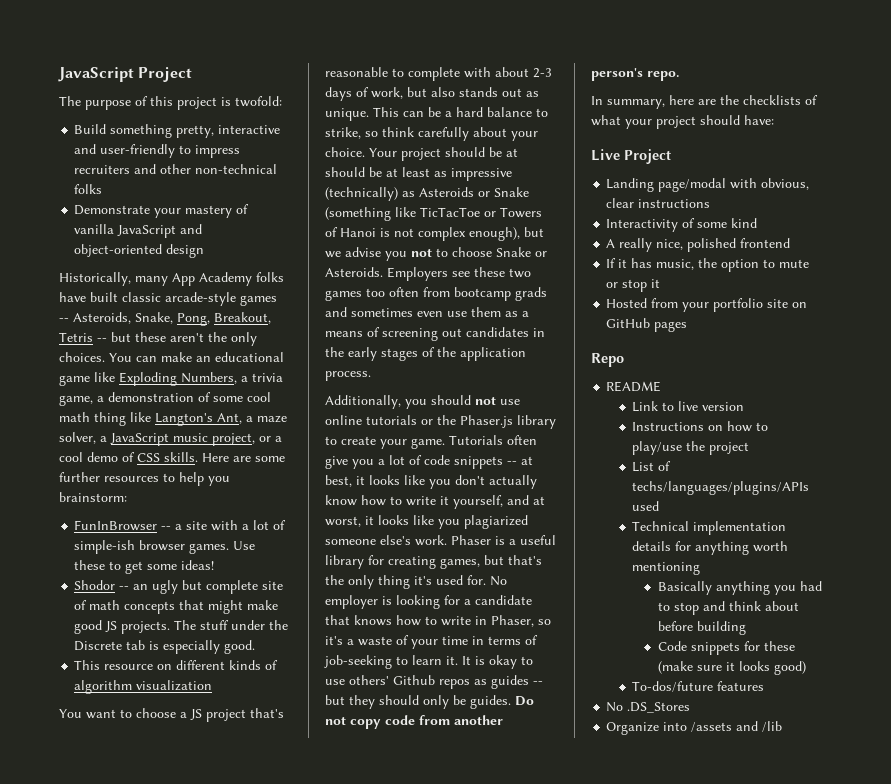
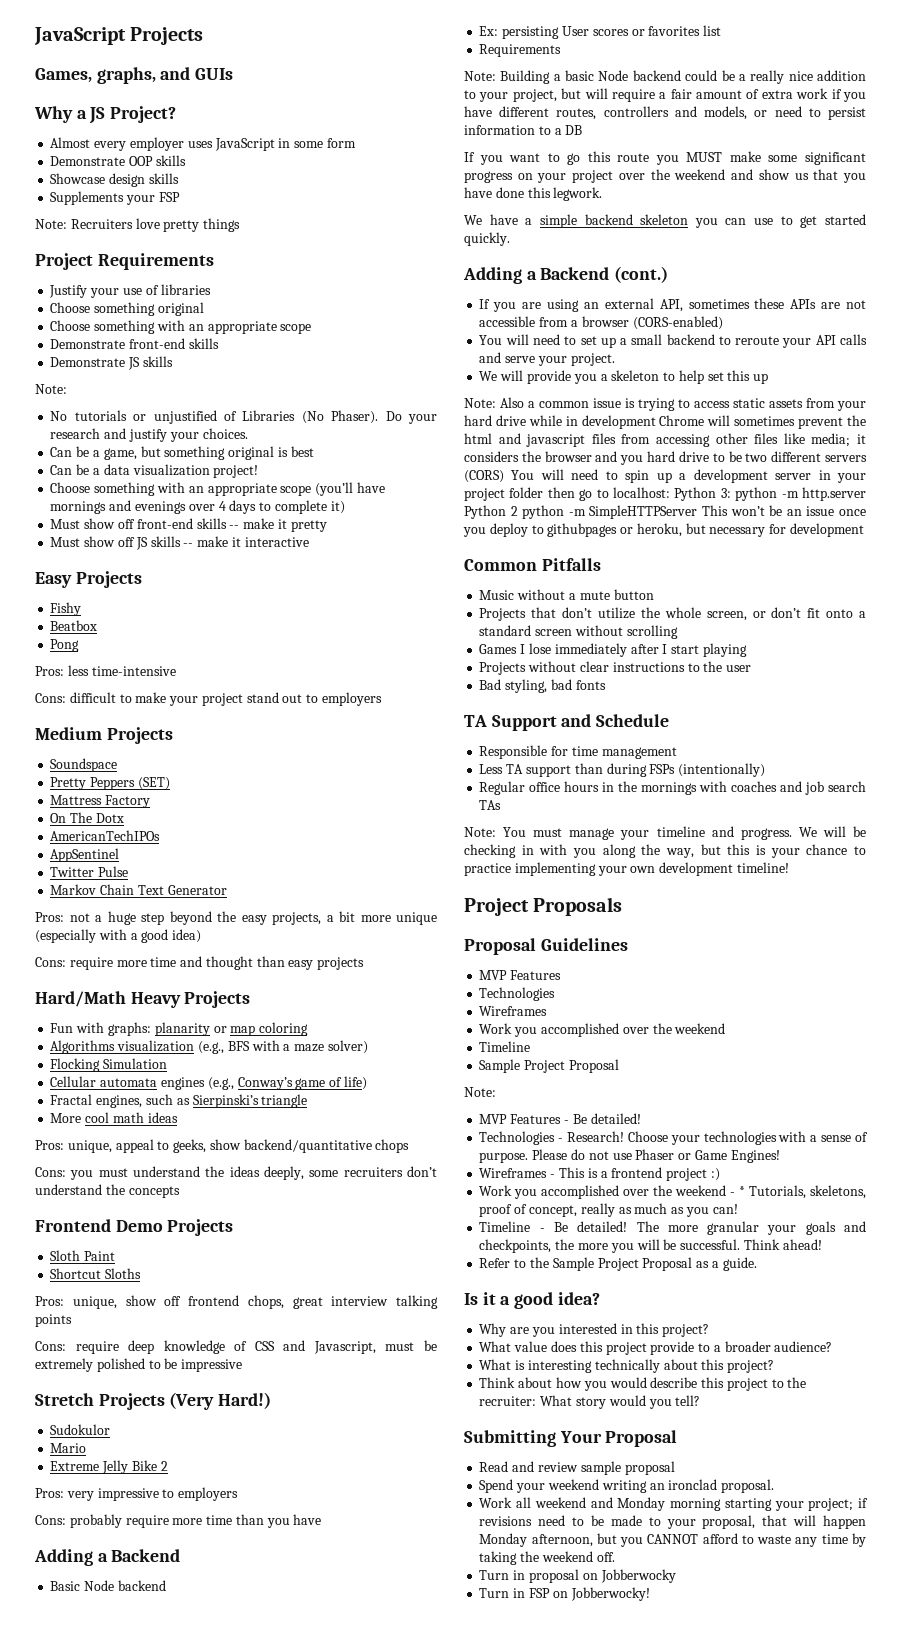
- JavaScript Project
- The purpose of this project is twofold:
- Build something pretty, interactive and user-friendly to impress recruiters and other non-technical folks
- Demonstrate your mastery of vanilla JavaScript and object-oriented design
- Historically, many App Academy folks have built classic arcade-style games -- Asteroids, Snake, Pong, Breakout, Tetris -- but these aren't the only choices. You can make an educational game like Exploding Numbers, a trivia game, a demonstration of some cool math thing like Langton's Ant, a maze solver, a JavaScript music project, or a cool demo of CSS skills. Here are some further resources to help you brainstorm:
- FunInBrowser -- a site with a lot of simple-ish browser games. Use these to get some ideas!
- Shodor -- an ugly but complete site of math concepts that might make good JS projects. The stuff under the Discrete tab is especially good.
- This resource on different kinds of algorithm visualization
- You want to choose a JS project that's reasonable to complete with about 2-3 days of work, but also stands out as unique. This can be a hard balance to strike, so think carefully about your choice. Your project should be at should be at least as impressive (technically) as Asteroids or Snake (something like TicTacToe or Towers of Hanoi is not complex enough), but we advise you not to choose Snake or Asteroids. Employers see these two games too often from bootcamp grads and sometimes even use them as a means of screening out candidates in the early stages of the application process.
- Additionally, you should not use online tutorials or the Phaser.js library to create your game. Tutorials often give you a lot of code snippets -- at best, it looks like you don't actually know how to write it yourself, and at worst, it looks like you plagiarized someone else's work. Phaser is a useful library for creating games, but that's the only thing it's used for. No employer is looking for a candidate that knows how to write in Phaser, so it's a waste of your time in terms of job-seeking to learn it. It is okay to use others' Github repos as guides -- but they should only be guides. Do not copy code from another person's repo.
- In summary, here are the checklists of what your project should have:
- Live Project
- Landing page/modal with obvious, clear instructions
- Interactivity of some kind
- A really nice, polished frontend
- If it has music, the option to mute or stop it
- Hosted from your portfolio site on GitHub pages
- Repo
- README
- Link to live version
- Instructions on how to play/use the project
- List of techs/languages/plugins/APIs used
- Technical implementation details for anything worth mentioning
- Basically anything you had to stop and think about before building
- Code snippets for these (make sure it looks good)
- To-dos/future features
- No .DS_Stores
- Organize into /assets and /lib
+ JavaScript Projects
+ Games, graphs, and GUIs
+ Why a JS Project?
+ Almost every employer uses JavaScript in some form
+ Demonstrate OOP skills
+ Showcase design skills
+ Supplements your FSP
+ Note: Recruiters love pretty things
+ Project Requirements
+ Justify your use of libraries
+ Choose something original
+ Choose something with an appropriate scope
+ Demonstrate front-end skills
+ Demonstrate JS skills
+ Note:
+ No tutorials or unjustified of Libraries (No Phaser). Do your research and justify your choices.
+ Can be a game, but something original is best
+ Can be a data visualization project!
+ Choose something with an appropriate scope (you’ll have mornings and evenings over 4 days to complete it)
+ Must show off front-end skills -- make it pretty
+ Must show off JS skills -- make it interactive
+ Easy Projects
+ Fishy
+ Beatbox
+ Pong
+ Pros: less time-intensive
+ Cons: difficult to make your project stand out to employers
+ Medium Projects
+ Soundspace
+ Pretty Peppers (SET)
+ Mattress Factory
+ On The Dotx
+ AmericanTechIPOs
+ AppSentinel
+ Twitter Pulse
+ Markov Chain Text Generator
+ Pros: not a huge step beyond the easy projects, a bit more unique (especially with a good idea)
+ Cons: require more time and thought than easy projects
+ Hard/Math Heavy Projects
+ Fun with graphs: planarity or map coloring
+ Algorithms visualization (e.g., BFS with a maze solver)
+ Flocking Simulation
+ Cellular automata engines (e.g., Conway’s game of life)
+ Fractal engines, such as Sierpinski’s triangle
+ More cool math ideas
+ Pros: unique, appeal to geeks, show backend/quantitative chops
+ Cons: you must understand the ideas deeply, some recruiters don’t understand the concepts
+ Frontend Demo Projects
+ Sloth Paint
+ Shortcut Sloths
+ Pros: unique, show off frontend chops, great interview talking points
+ Cons: require deep knowledge of CSS and Javascript, must be extremely polished to be impressive
+ Stretch Projects (Very Hard!)
+ Sudokulor
+ Mario
+ Extreme Jelly Bike 2
+ Pros: very impressive to employers
+ Cons: probably require more time than you have
+ Adding a Backend
+ Basic Node backend
+ Ex: persisting User scores or favorites list
+ Requirements
+ Note: Building a basic Node backend could be a really nice addition to your project, but will require a fair amount of extra work if you have different routes, controllers and models, or need to persist information to a DB
+ If you want to go this route you MUST make some significant progress on your project over the weekend and show us that you have done this legwork.
+ We have a simple backend skeleton you can use to get started quickly.
+ Adding a Backend (cont.)
+ If you are using an external API, sometimes these APIs are not accessible from a browser (CORS-enabled)
+ You will need to set up a small backend to reroute your API calls and serve your project.
+ We will provide you a skeleton to help set this up
+ Note: Also a common issue is trying to access static assets from your hard drive while in development Chrome will sometimes prevent the html and javascript files from accessing other files like media; it considers the browser and you hard drive to be two different servers (CORS) You will need to spin up a development server in your project folder then go to localhost: Python 3: python -m http.server Python 2 python -m SimpleHTTPServer This won’t be an issue once you deploy to githubpages or heroku, but necessary for development
+ Common Pitfalls
+ Music without a mute button
+ Projects that don’t utilize the whole screen, or don’t fit onto a standard screen without scrolling
+ Games I lose immediately after I start playing
+ Projects without clear instructions to the user
+ Bad styling, bad fonts
+ TA Support and Schedule
+ Responsible for time management
+ Less TA support than during FSPs (intentionally)
+ Regular office hours in the mornings with coaches and job search TAs
+ Note: You must manage your timeline and progress. We will be checking in with you along the way, but this is your chance to practice implementing your own development timeline!
+ Project Proposals
+ Proposal Guidelines
+ MVP Features
+ Technologies
+ Wireframes
+ Work you accomplished over the weekend
+ Timeline
+ Sample Project Proposal
+ Note:
+ MVP Features - Be detailed!
+ Technologies - Research! Choose your technologies with a sense of purpose. Please do not use Phaser or Game Engines!
+ Wireframes - This is a frontend project :)
+ Work you accomplished over the weekend - * Tutorials, skeletons, proof of concept, really as much as you can!
+ Timeline - Be detailed! The more granular your goals and checkpoints, the more you will be successful. Think ahead!
+ Refer to the Sample Project Proposal as a guide.
+ Is it a good idea?
+ Why are you interested in this project?
+ What value does this project provide to a broader audience?
+ What is interesting technically about this project?
+ Think about how you would describe this project to the recruiter: What story would you tell?
+ Submitting Your Proposal
+ Read and review sample proposal
+ Spend your weekend writing an ironclad proposal.
+ Work all weekend and Monday morning starting your project; if revisions need to be made to your proposal, that will happen Monday afternoon, but you CANNOT afford to waste any time by taking the weekend off.
+ Turn in proposal on Jobberwocky
+ Turn in FSP on Jobberwocky!

